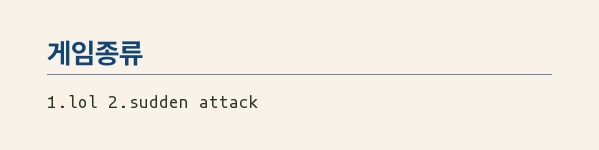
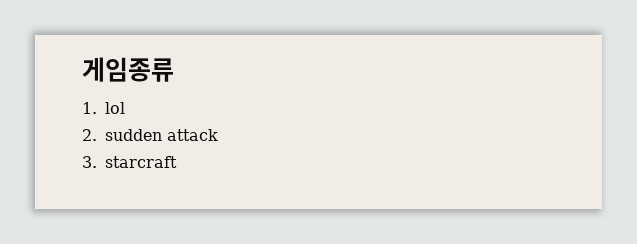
- 1.lol 2.sudden attack
+ 1. lol
+ 2. sudden attack
+ 3. starcraft

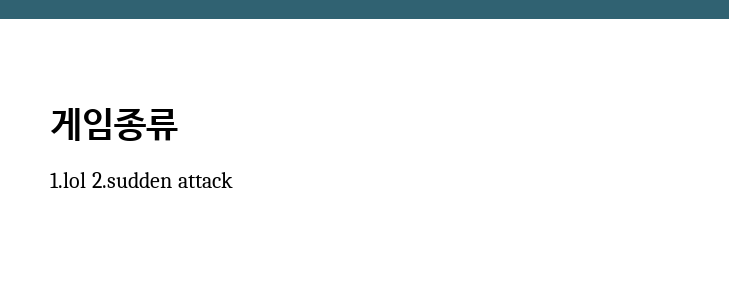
- 1. lol
- 2. sudden attack
+ 1.lol 2.sudden attack
- 3. starcraft

